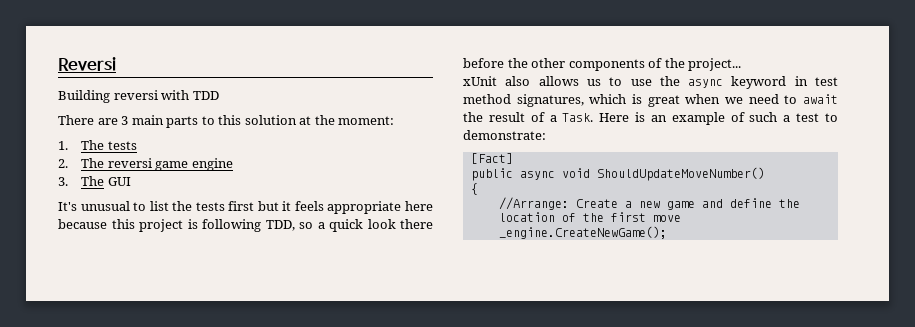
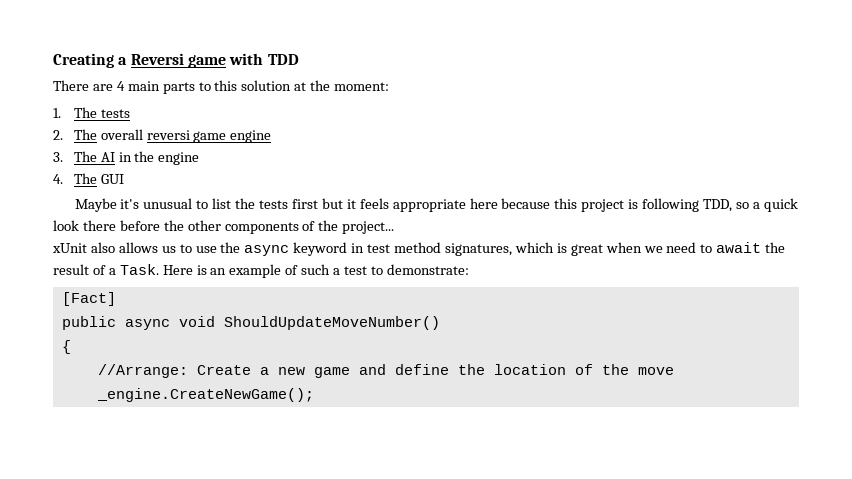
- Reversi
- Building reversi with TDD
+ Creating a Reversi game with TDD
- There are 3 main parts to this solution at the moment:
+ There are 4 main parts to this solution at the moment:
- 2. The reversi game engine
+ 2. The overall reversi game engine
- 3. The GUI
+ 3. The AI in the engine
+ 4. The GUI
- It's unusual to list the tests first but it feels appropriate here because this project is following TDD, so a quick look there before the other components of the project...
+ Maybe it's unusual to list the tests first but it feels appropriate here because this project is following TDD, so a quick look there before the other components of the project...
- //Arrange: Create a new game and define the location of the first move
+ //Arrange: Create a new game and define the location of the move

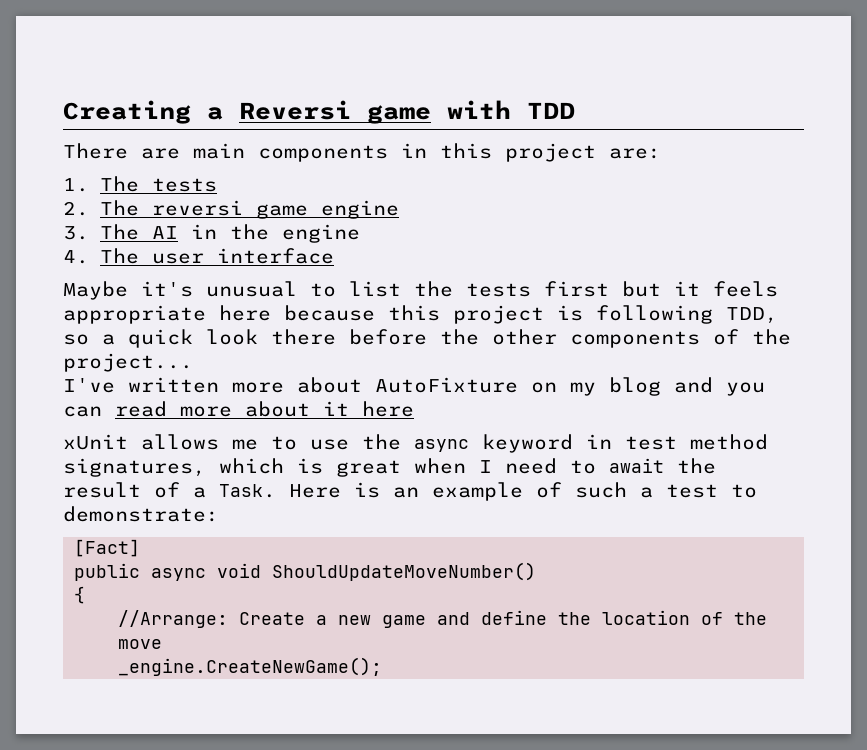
- There are 4 main parts to this solution at the moment:
+ There are main components in this project are:
- 2. The overall reversi game engine
+ 2. The reversi game engine
- 4. The GUI
+ 4. The user interface
- xUnit also allows us to use the async keyword in test method signatures, which is great when we need to await the result of a Task.
+ I've written more about AutoFixture on my blog and you can read more about it here
+ xUnit allows me to use the async keyword in test method signatures, which is great when I need to await the result of a Task.

